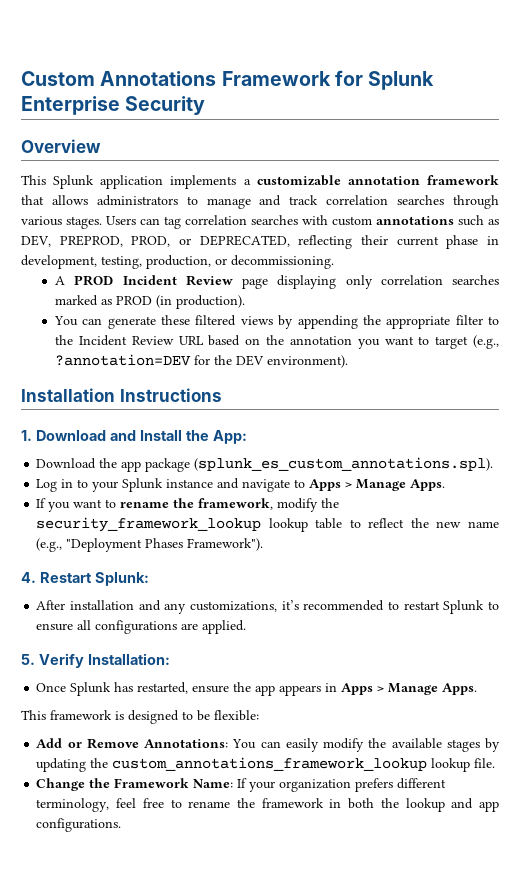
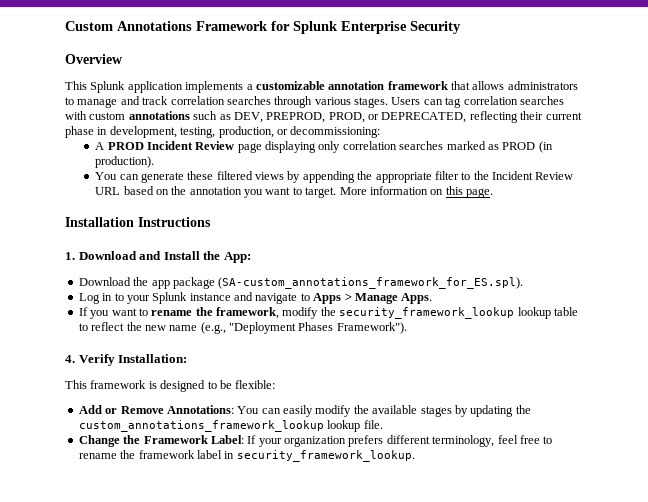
- Users can tag correlation searches with custom annotations such as DEV, PREPROD, PROD, or DEPRECATED, reflecting their current phase in development, testing, production, or decommissioning.
+ Users can tag correlation searches with custom annotations such as DEV, PREPROD, PROD, or DEPRECATED, reflecting their current phase in development, testing, production, or decommissioning:
- You can generate these filtered views by appending the appropriate filter to the Incident Review URL based on the annotation you want to target (e.g., ?annotation=DEV for the DEV environment).
+ You can generate these filtered views by appending the appropriate filter to the Incident Review URL based on the annotation you want to target. More information on this page.
- Download the app package (splunk_es_custom_annotations.spl).
+ Download the app package (SA-custom_annotations_framework_for_ES.spl).
- 4. Restart Splunk:
- After installation and any customizations, it’s recommended to restart Splunk to ensure all configurations are applied.
- 5. Verify Installation:
- Once Splunk has restarted, ensure the app appears in Apps > Manage Apps.
+ 4. Verify Installation:
- Change the Framework Name: If your organization prefers different terminology, feel free to rename the framework in both the lookup and app configurations.
+ Change the Framework Label: If your organization prefers different terminology, feel free to rename the framework label in security_framework_lookup.

